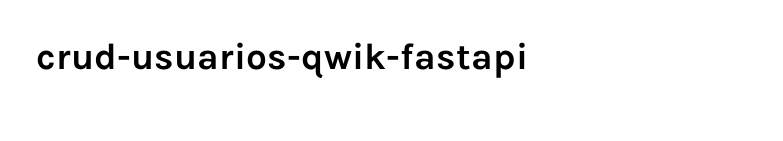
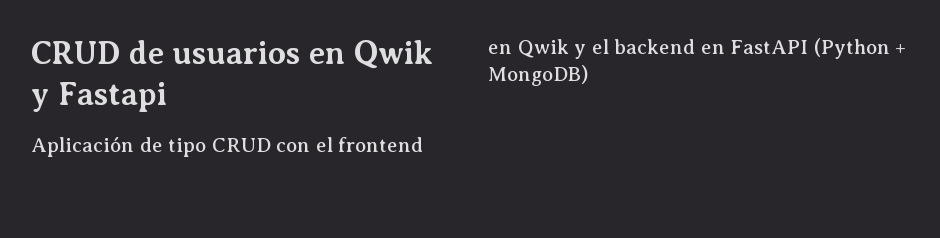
- crud-usuarios-qwik-fastapi
+ CRUD de usuarios en Qwik y Fastapi
+ Aplicación de tipo CRUD con el frontend en Qwik y el backend en FastAPI (Python + MongoDB)

